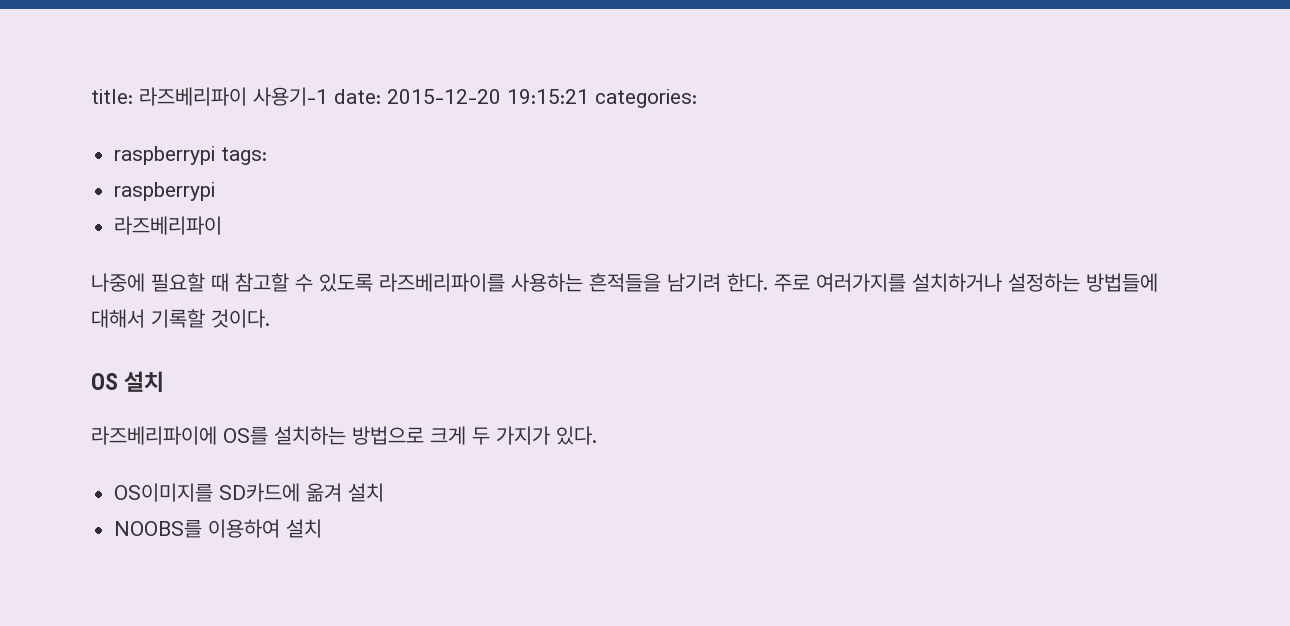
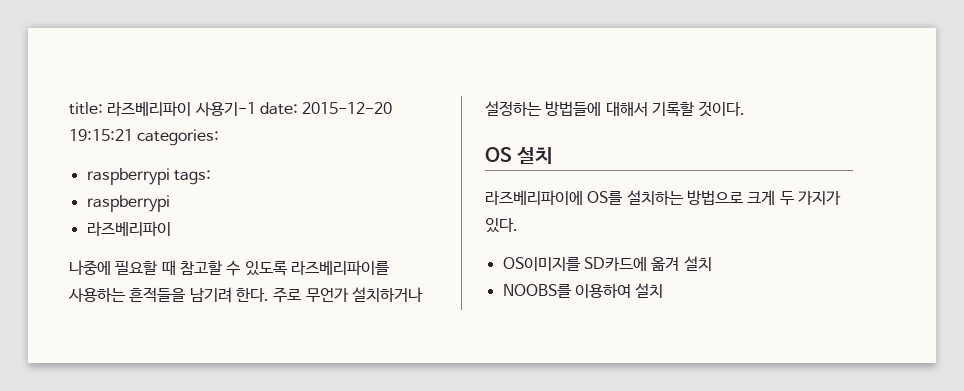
- 주로 여러가지를 설치하거나 설정하는 방법들에 대해서 기록할 것이다.
+ 주로 무언가 설치하거나 설정하는 방법들에 대해서 기록할 것이다.

